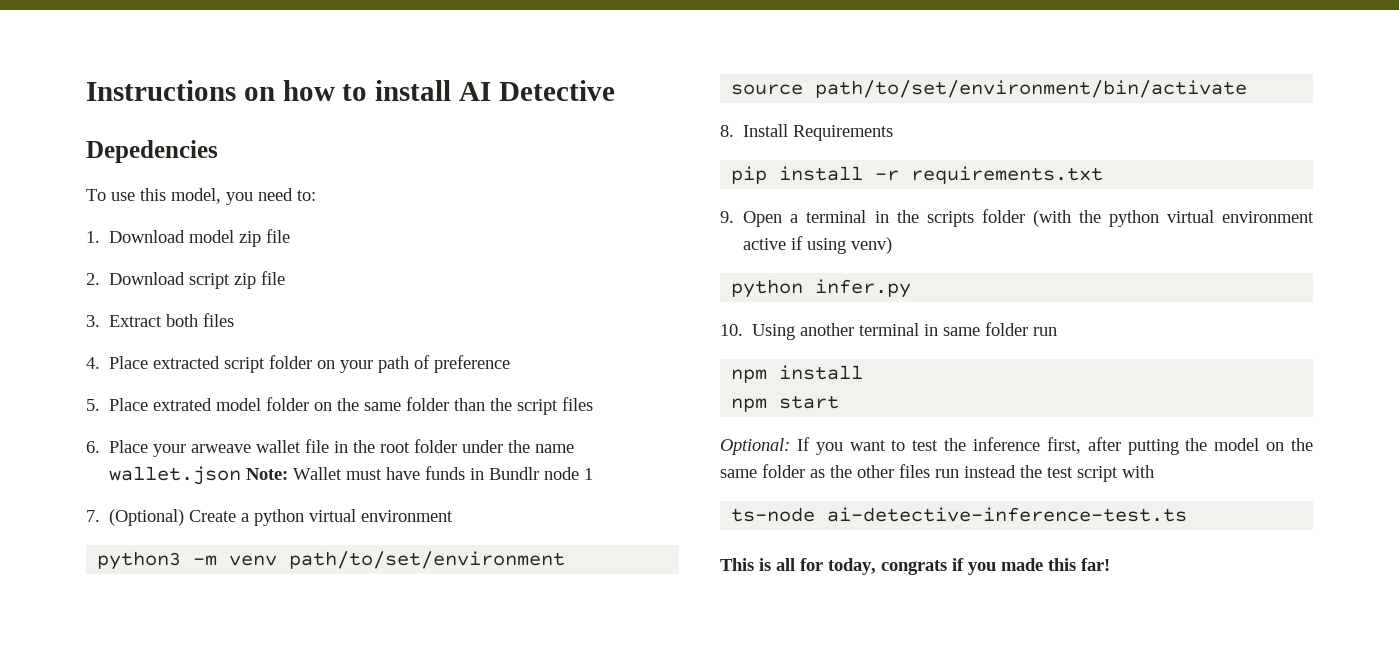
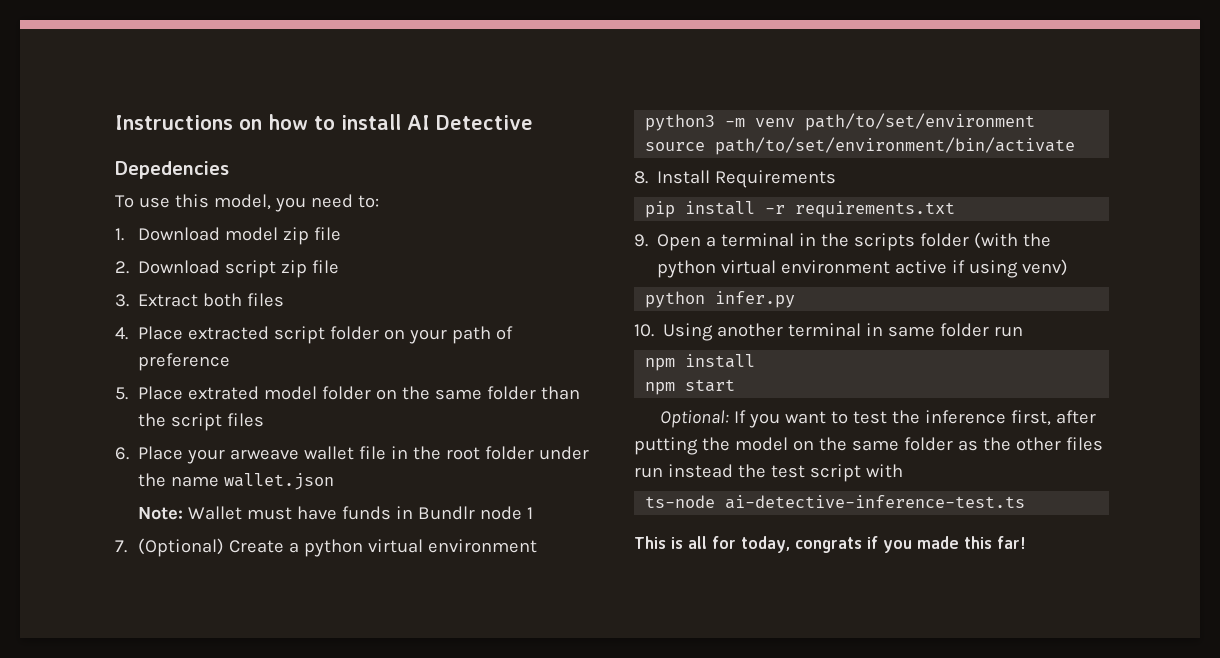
- 6. Place your arweave wallet file in the root folder under the name wallet.json Note: Wallet must have funds in Bundlr node 1
+ 6. Place your arweave wallet file in the root folder under the name wallet.json
+ Note: Wallet must have funds in Bundlr node 1

